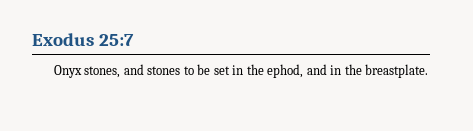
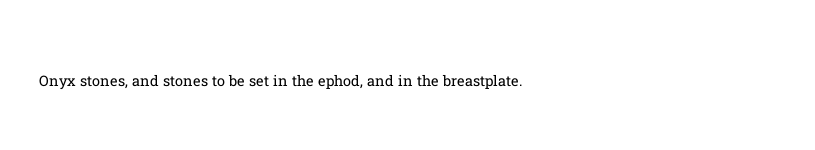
- Exodus 25:7

